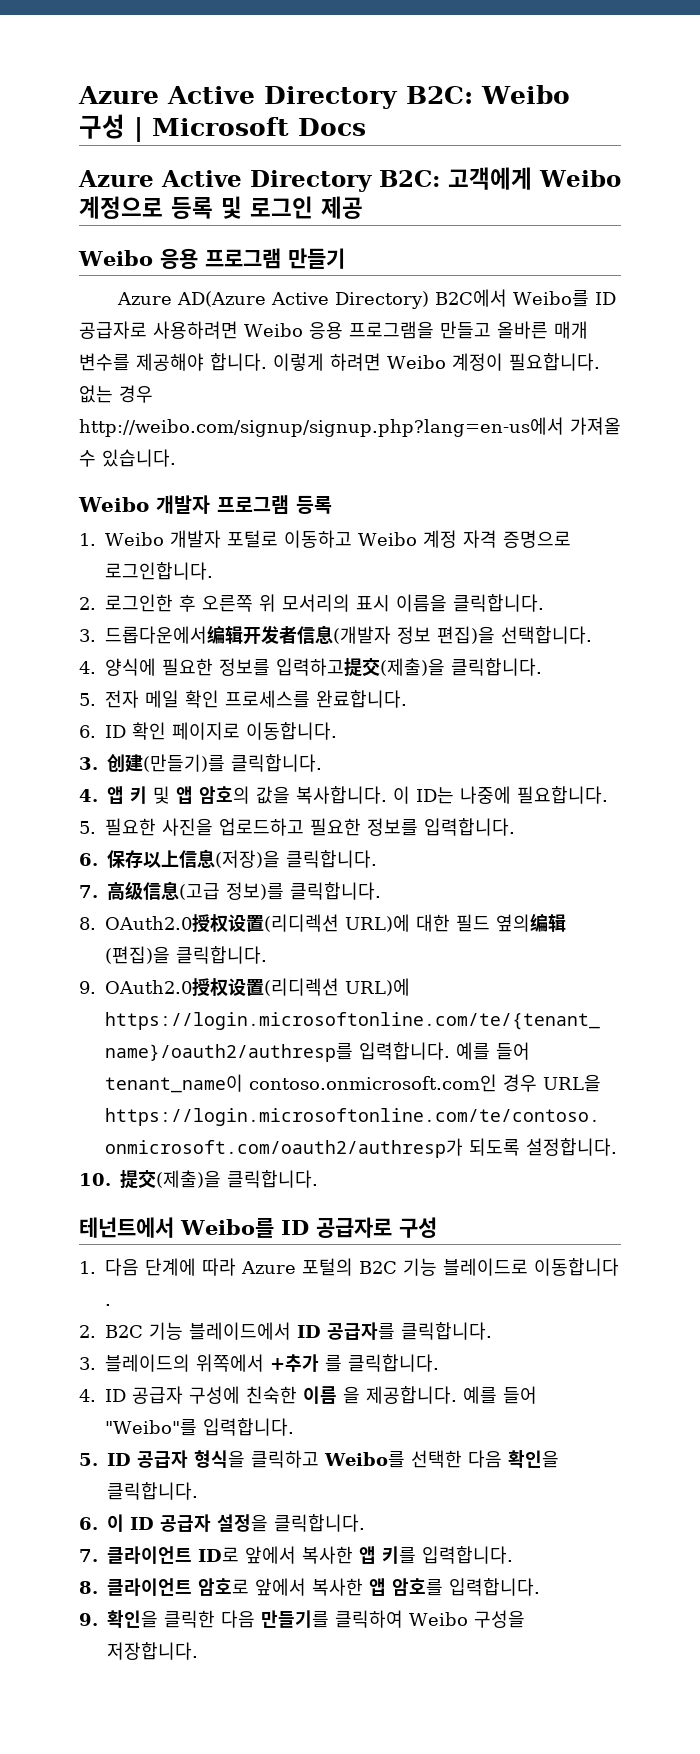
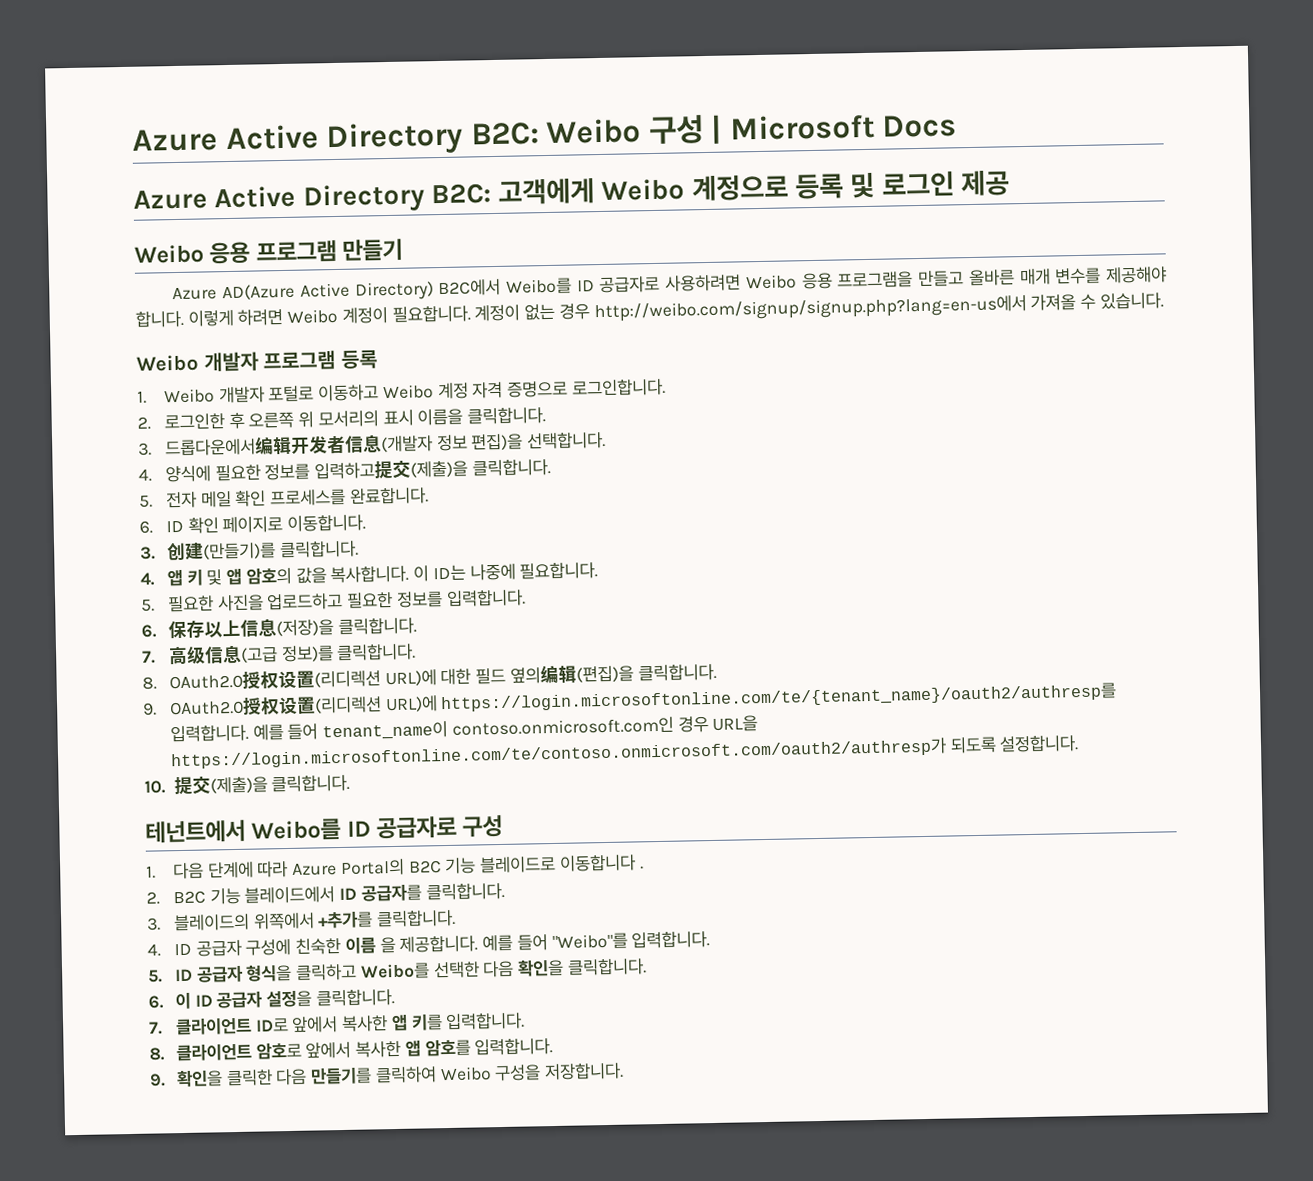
- 없는 경우 http://weibo.com/signup/signup.php?lang=en-us에서 가져올 수 있습니다.
+ 계정이 없는 경우 http://weibo.com/signup/signup.php?lang=en-us에서 가져올 수 있습니다.
- 1. 다음 단계에 따라 Azure 포털의 B2C 기능 블레이드로 이동합니다 .
+ 1. 다음 단계에 따라 Azure Portal의 B2C 기능 블레이드로 이동합니다 .
- 3. 블레이드의 위쪽에서 +추가 를 클릭합니다.
+ 3. 블레이드의 위쪽에서 +추가를 클릭합니다.

